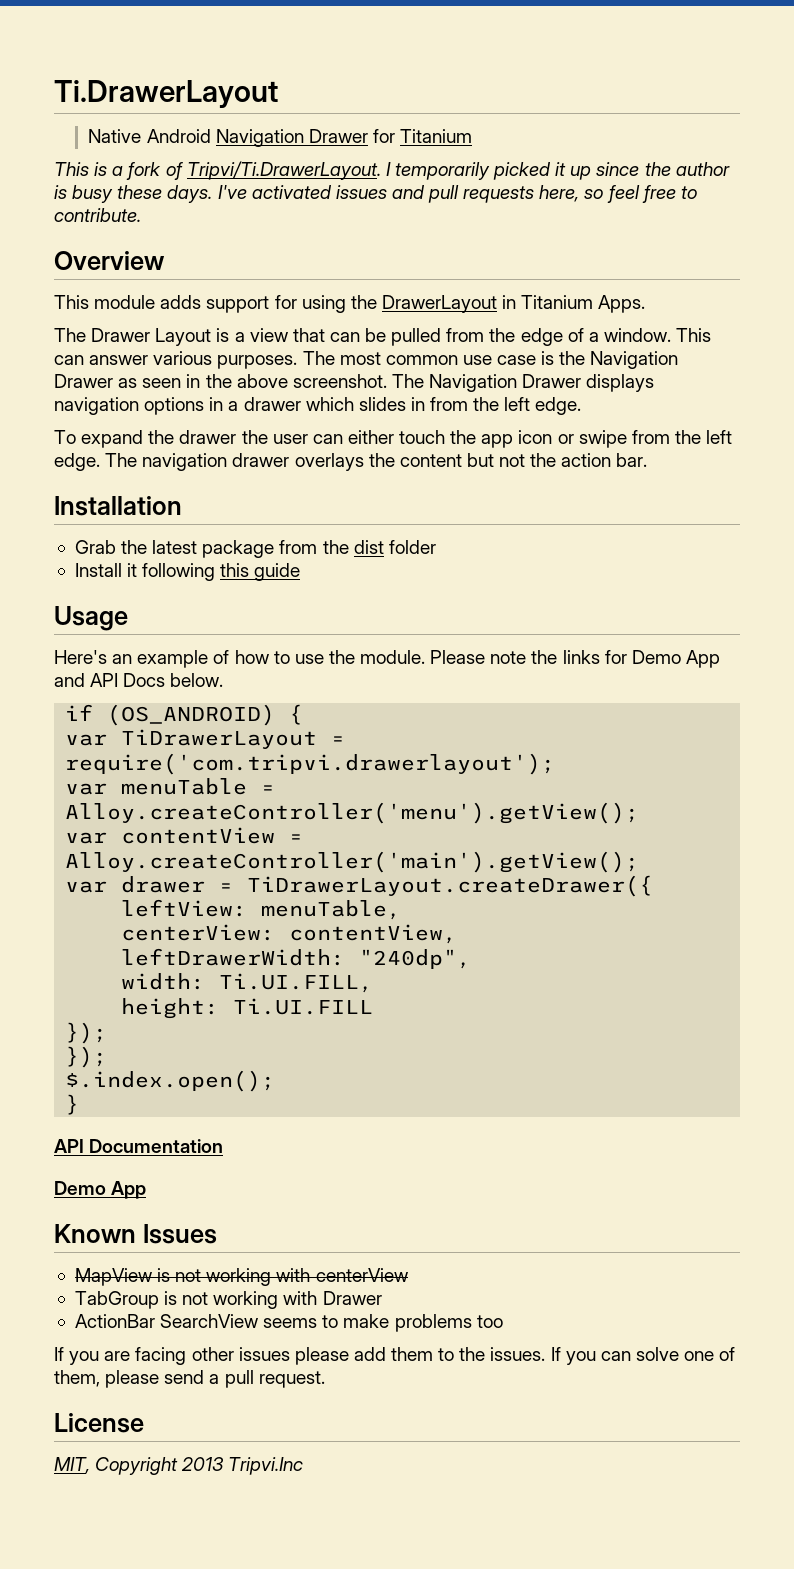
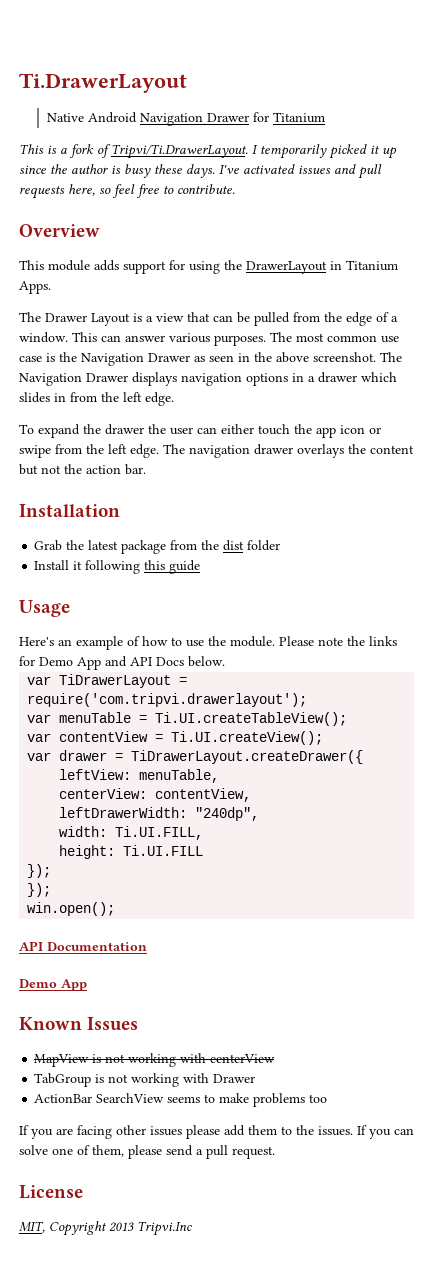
- if (OS_ANDROID) {
- var menuTable = Alloy.createController('menu').getView();
+ var menuTable = Ti.UI.createTableView();
- var contentView = Alloy.createController('main').getView();
+ var contentView = Ti.UI.createView();
- $.index.open();
- }
+ win.open();

